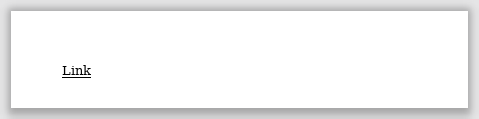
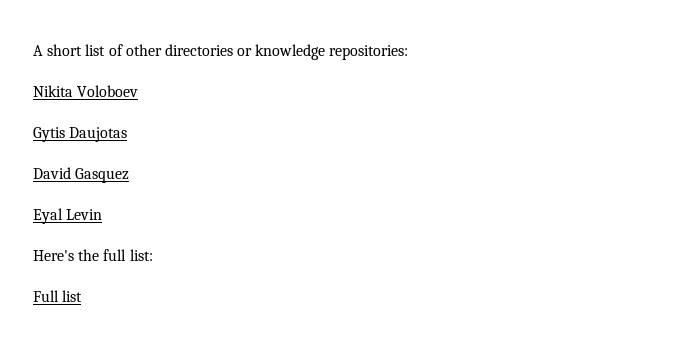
- Link
+ A short list of other directories or knowledge repositories:
+ Nikita Voloboev
+ Gytis Daujotas
+ David Gasquez
+ Eyal Levin
+ Here's the full list:
+ Full list

